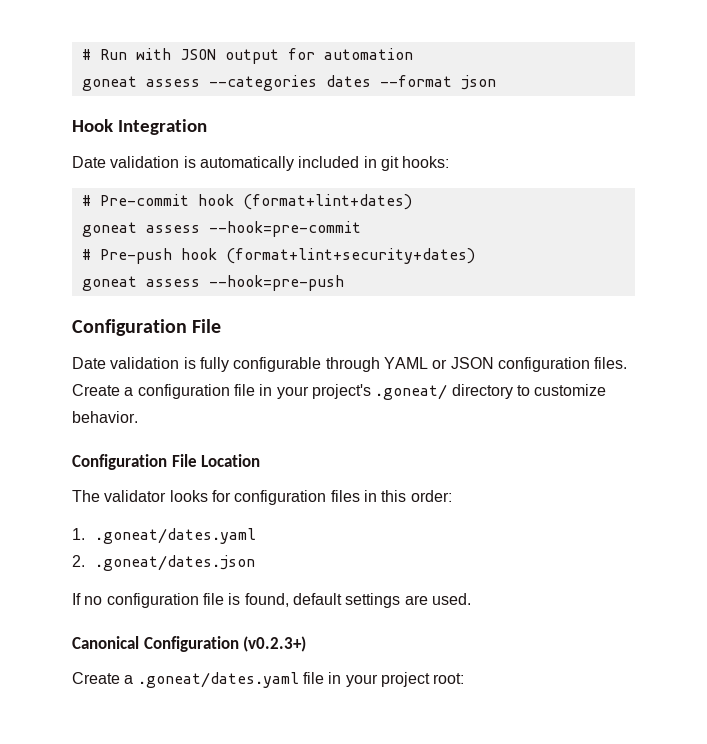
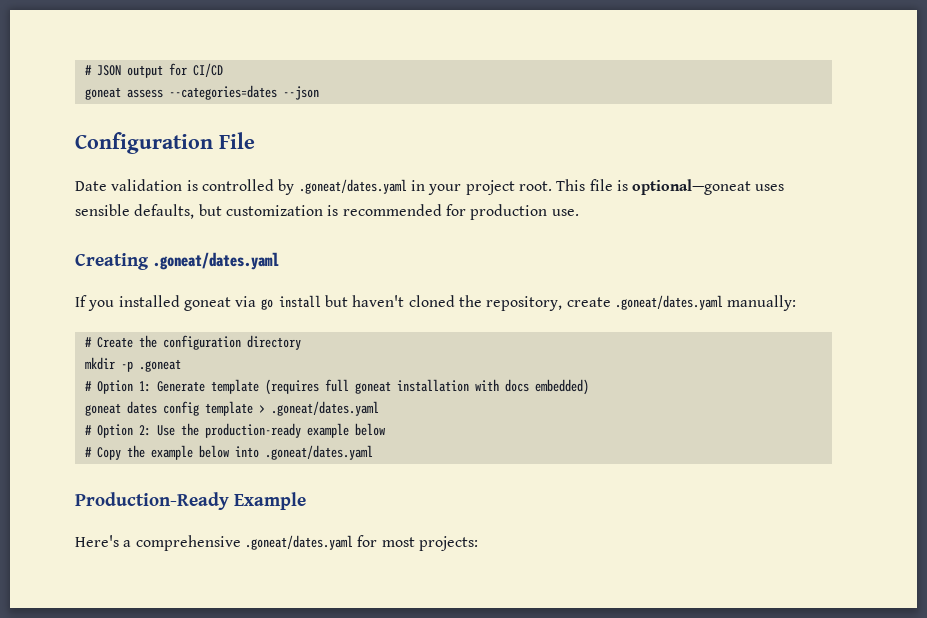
- # Run with JSON output for automation
- goneat assess --categories dates --format json
- Hook Integration
- Date validation is automatically included in git hooks:
- # Pre-commit hook (format+lint+dates)
- goneat assess --hook=pre-commit
- # Pre-push hook (format+lint+security+dates)
- goneat assess --hook=pre-push
+ # JSON output for CI/CD
+ goneat assess --categories=dates --json
- Date validation is fully configurable through YAML or JSON configuration files. Create a configuration file in your project's .goneat/ directory to customize behavior.
- Configuration File Location
- The validator looks for configuration files in this order:
- 1. .goneat/dates.yaml
- 2. .goneat/dates.json
- If no configuration file is found, default settings are used.
- Canonical Configuration (v0.2.3+)
- Create a .goneat/dates.yaml file in your project root:
+ Date validation is controlled by .goneat/dates.yaml in your project root. This file is optional—goneat uses sensible defaults, but customization is recommended for production use.
+ Creating .goneat/dates.yaml
+ If you installed goneat via go install but haven't cloned the repository, create .goneat/dates.yaml manually:
+ # Create the configuration directory
+ mkdir -p .goneat
+ # Option 1: Generate template (requires full goneat installation with docs embedded)
+ goneat dates config template > .goneat/dates.yaml
+ # Option 2: Use the production-ready example below
+ # Copy the example below into .goneat/dates.yaml
+ Production-Ready Example
+ Here's a comprehensive .goneat/dates.yaml for most projects:

